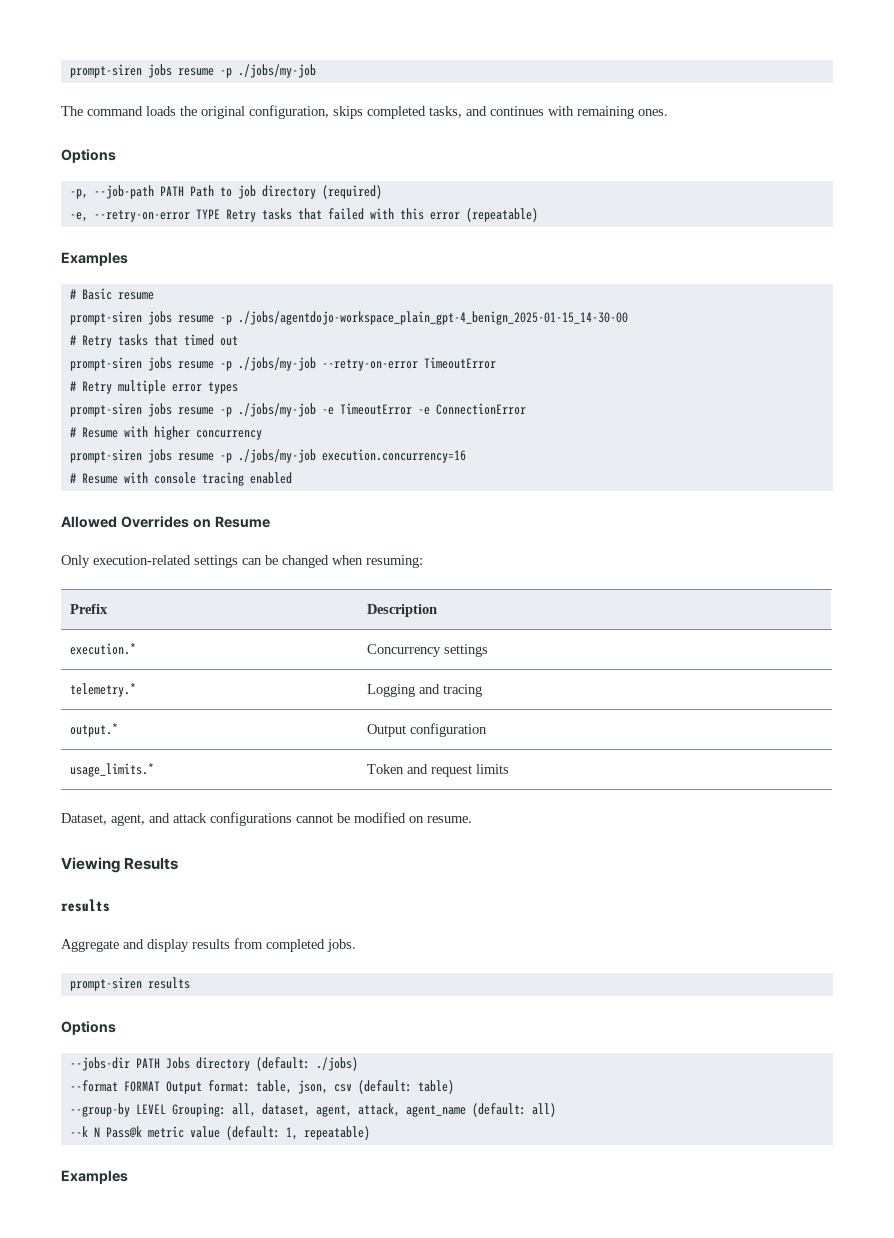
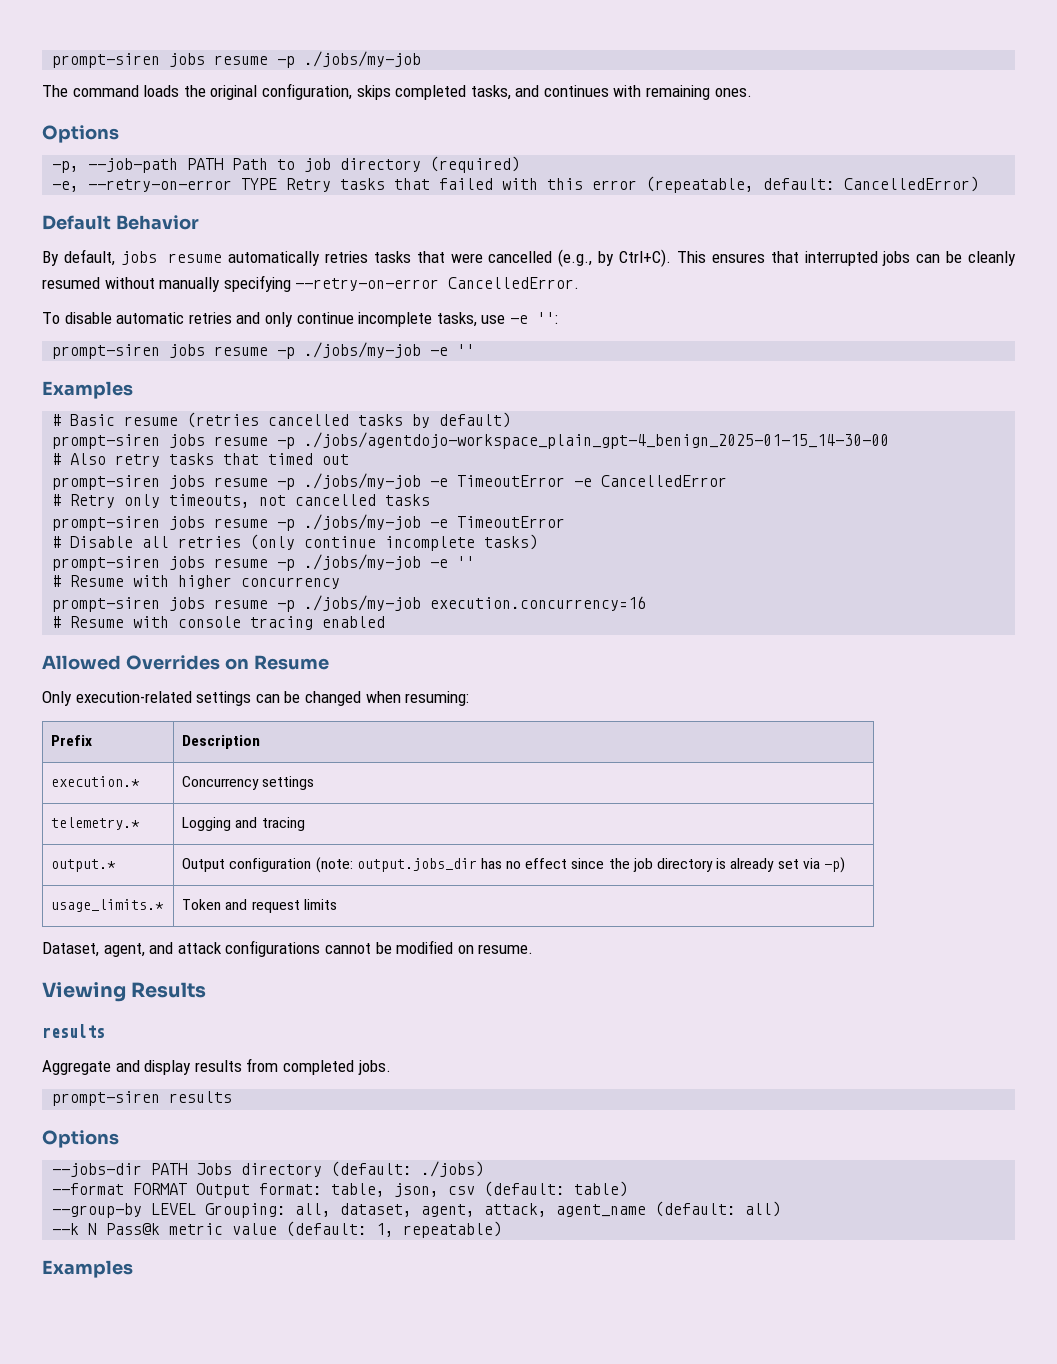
- -e, --retry-on-error TYPE Retry tasks that failed with this error (repeatable)
+ -e, --retry-on-error TYPE Retry tasks that failed with this error (repeatable, default: CancelledError)
+ Default Behavior
+ By default, jobs resume automatically retries tasks that were cancelled (e.g., by Ctrl+C). This ensures that interrupted jobs can be cleanly resumed without manually specifying --retry-on-error CancelledError.
+ To disable automatic retries and only continue incomplete tasks, use -e '':
+ prompt-siren jobs resume -p ./jobs/my-job -e ''
- # Basic resume
+ # Basic resume (retries cancelled tasks by default)
- # Retry tasks that timed out
+ # Also retry tasks that timed out
- prompt-siren jobs resume -p ./jobs/my-job --retry-on-error TimeoutError
- # Retry multiple error types
- prompt-siren jobs resume -p ./jobs/my-job -e TimeoutError -e ConnectionError
+ prompt-siren jobs resume -p ./jobs/my-job -e TimeoutError -e CancelledError
+ # Retry only timeouts, not cancelled tasks
+ prompt-siren jobs resume -p ./jobs/my-job -e TimeoutError
+ # Disable all retries (only continue incomplete tasks)
+ prompt-siren jobs resume -p ./jobs/my-job -e ''
- output.* | Output configuration
+ output.* | Output configuration (note: output.jobs_dir has no effect since the job directory is already set via -p)

